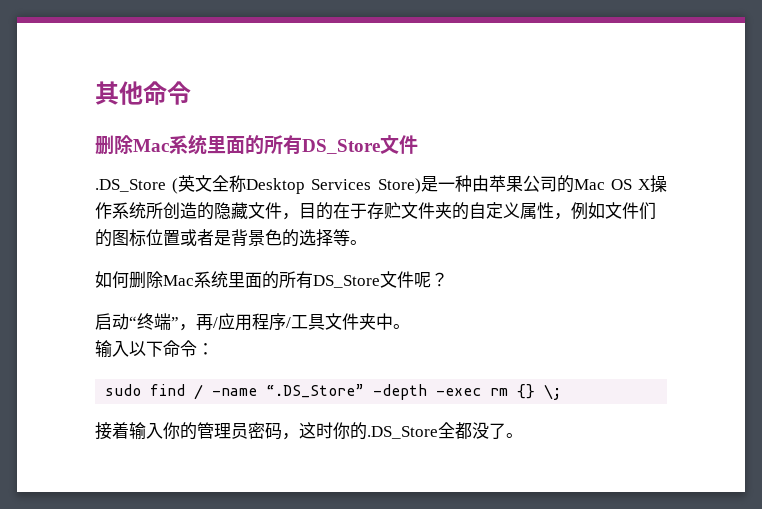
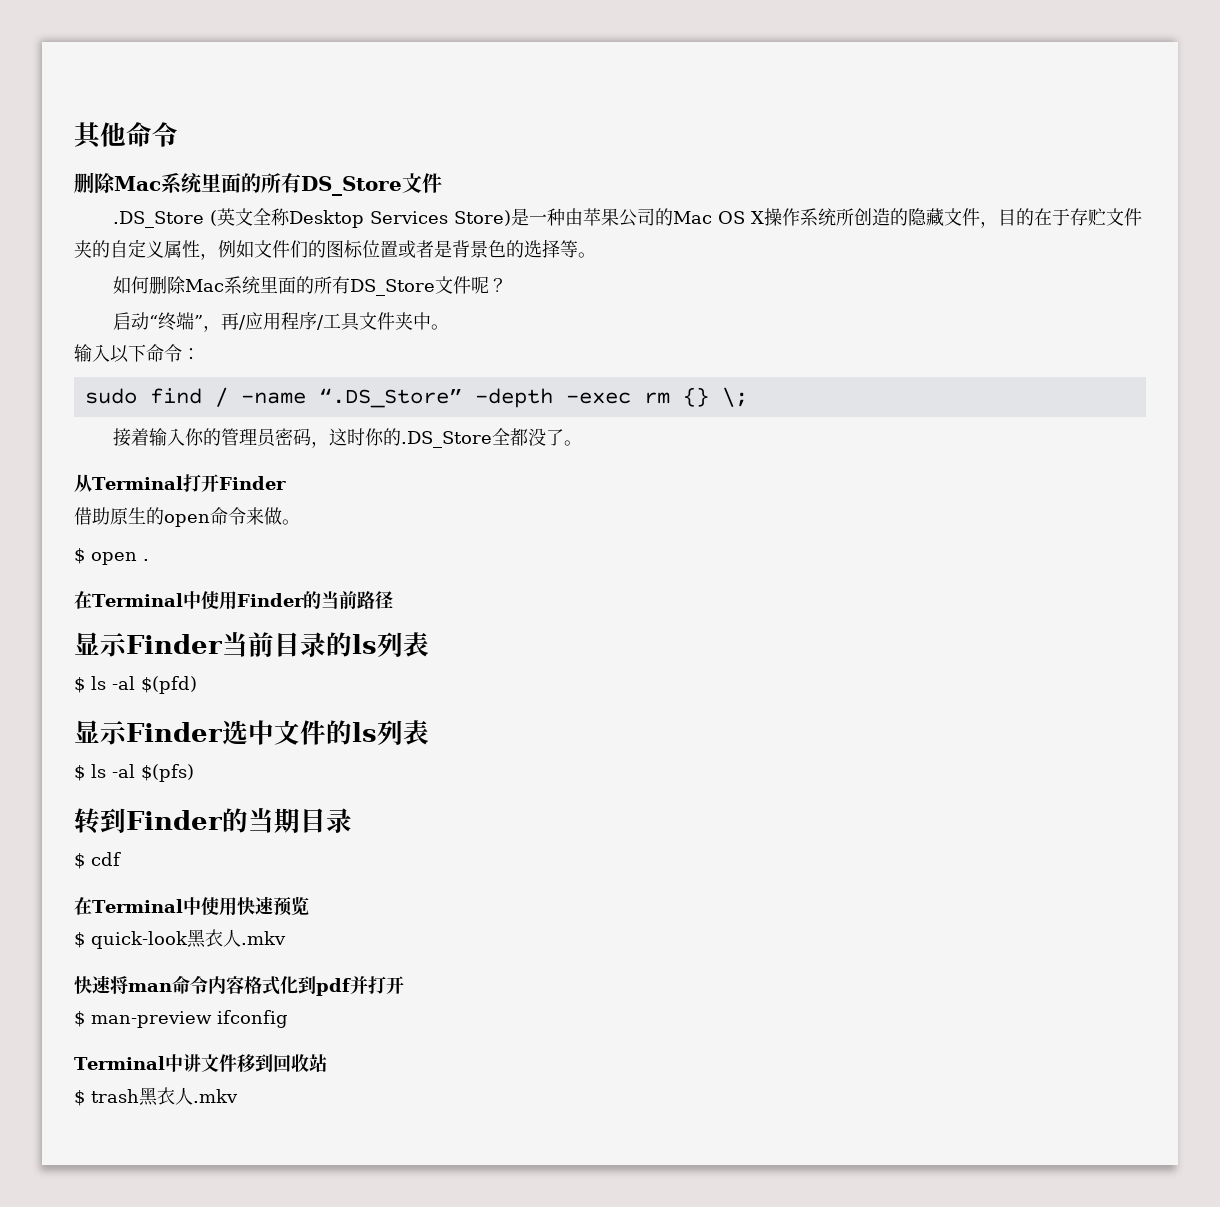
+ 从Terminal打开Finder
+ 借助原生的open命令来做。
+ $ open .
+ 在Terminal中使用Finder的当前路径
+ 显示Finder当前目录的ls列表
+ $ ls -al $(pfd)
+ 显示Finder选中文件的ls列表
+ $ ls -al $(pfs)
+ 转到Finder的当期目录
+ $ cdf
+ 在Terminal中使用快速预览
+ $ quick-look黑衣人.mkv
+ 快速将man命令内容格式化到pdf并打开
+ $ man-preview ifconfig
+ Terminal中讲文件移到回收站
+ $ trash黑衣人.mkv

